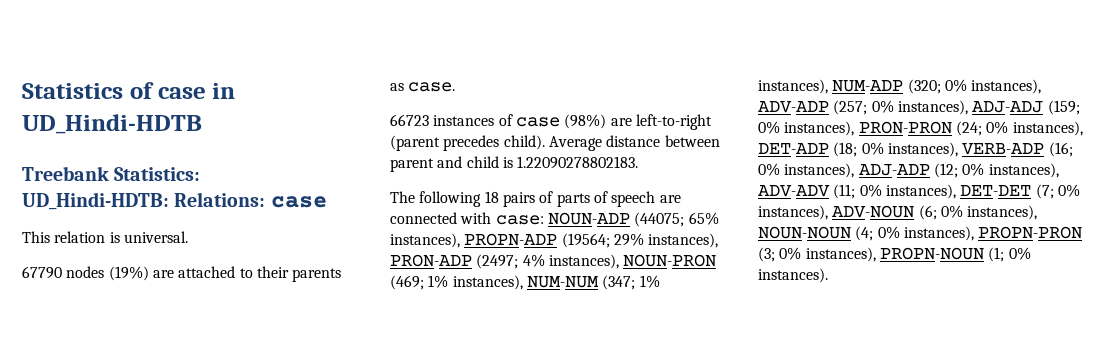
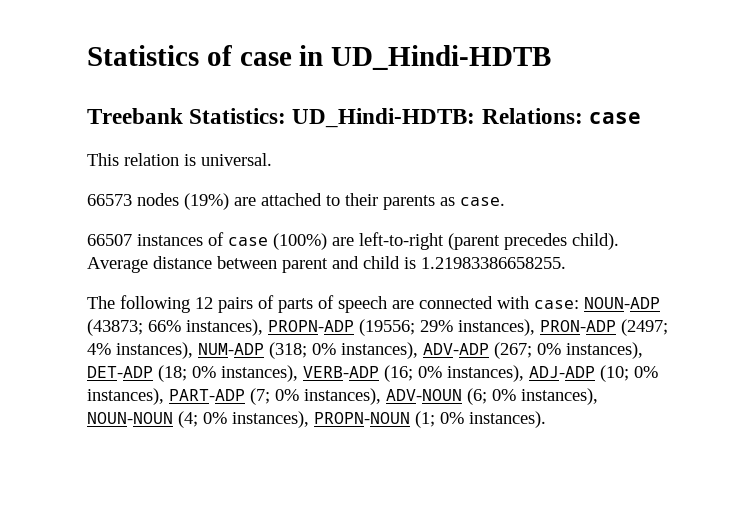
- 67790 nodes (19%) are attached to their parents as case.
+ 66573 nodes (19%) are attached to their parents as case.
- 66723 instances of case (98%) are left-to-right (parent precedes child).
+ 66507 instances of case (100%) are left-to-right (parent precedes child).
- Average distance between parent and child is 1.22090278802183.
+ Average distance between parent and child is 1.21983386658255.
- The following 18 pairs of parts of speech are connected with case: NOUN-ADP (44075; 65% instances), PROPN-ADP (19564; 29% instances), PRON-ADP (2497; 4% instances), NOUN-PRON (469; 1% instances), NUM-NUM (347; 1% instances), NUM-ADP (320; 0% instances), ADV-ADP (257; 0% instances), ADJ-ADJ (159; 0% instances), PRON-PRON (24; 0% instances), DET-ADP (18; 0% instances), VERB-ADP (16; 0% instances), ADJ-ADP (12; 0% instances), ADV-ADV (11; 0% instances), DET-DET (7; 0% instances), ADV-NOUN (6; 0% instances), NOUN-NOUN (4; 0% instances), PROPN-PRON (3; 0% instances), PROPN-NOUN (1; 0% instances).
+ The following 12 pairs of parts of speech are connected with case: NOUN-ADP (43873; 66% instances), PROPN-ADP (19556; 29% instances), PRON-ADP (2497; 4% instances), NUM-ADP (318; 0% instances), ADV-ADP (267; 0% instances), DET-ADP (18; 0% instances), VERB-ADP (16; 0% instances), ADJ-ADP (10; 0% instances), PART-ADP (7; 0% instances), ADV-NOUN (6; 0% instances), NOUN-NOUN (4; 0% instances), PROPN-NOUN (1; 0% instances).

